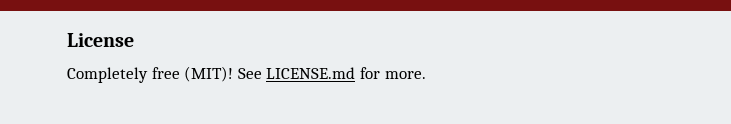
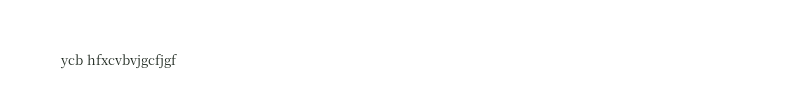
- License
- Completely free (MIT)! See LICENSE.md for more.
+ ycb hfxcvbvjgcfjgf

